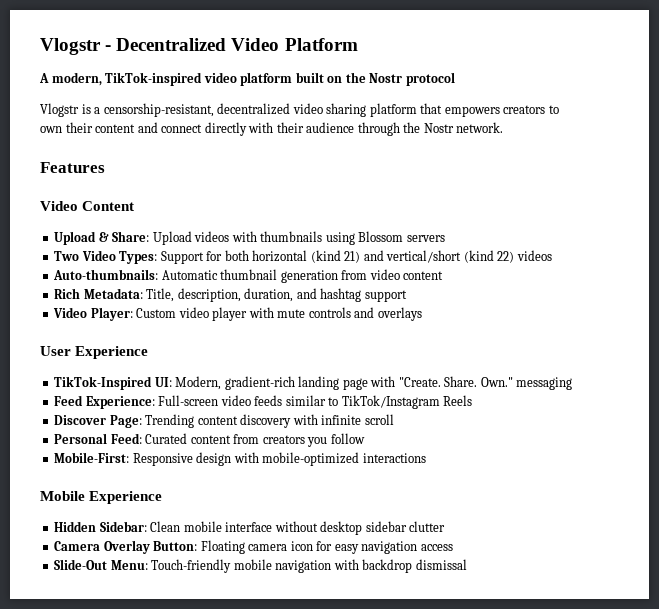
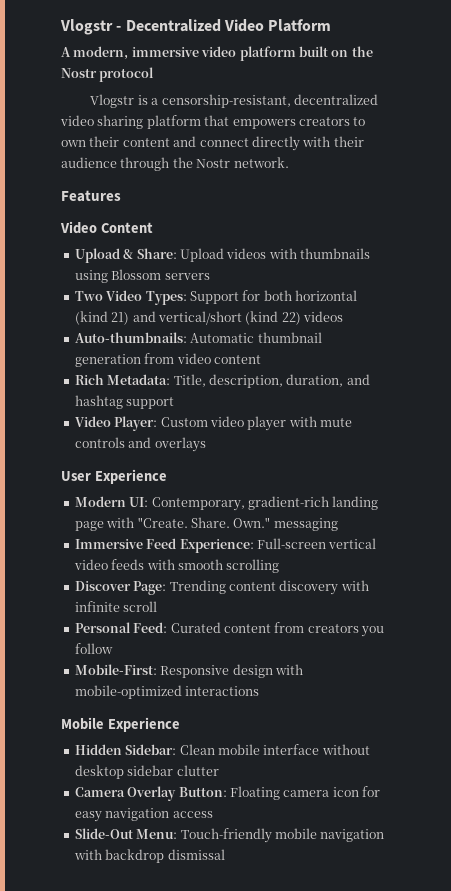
- A modern, TikTok-inspired video platform built on the Nostr protocol
+ A modern, immersive video platform built on the Nostr protocol
- TikTok-Inspired UI: Modern, gradient-rich landing page with "Create.
+ Modern UI: Contemporary, gradient-rich landing page with "Create.
- Feed Experience: Full-screen video feeds similar to TikTok/Instagram Reels
+ Immersive Feed Experience: Full-screen vertical video feeds with smooth scrolling

